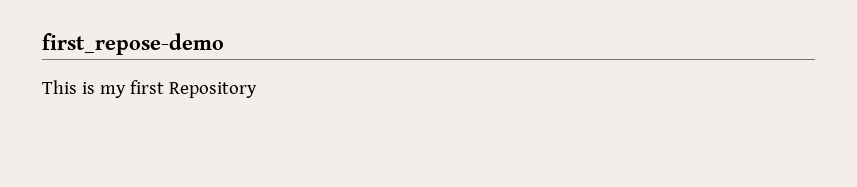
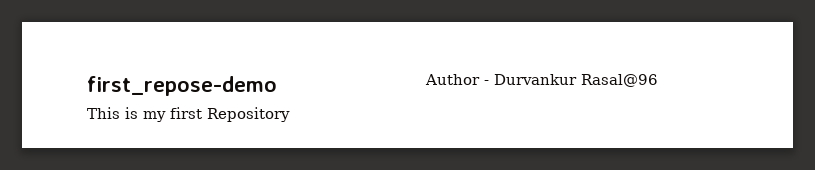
+ Author - Durvankur Rasal@96

